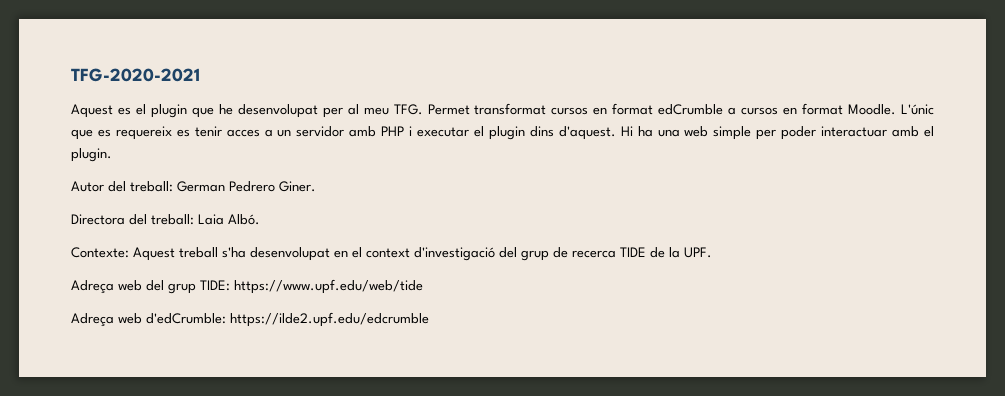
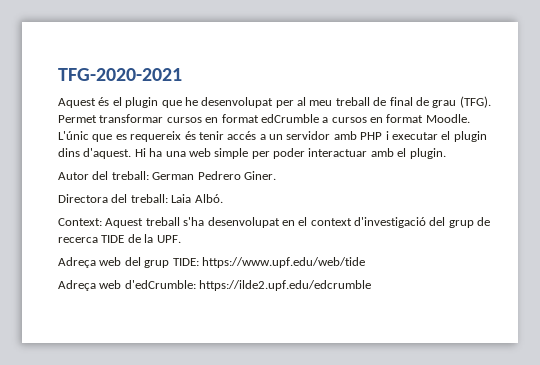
- Aquest es el plugin que he desenvolupat per al meu TFG. Permet transformat cursos en format edCrumble a cursos en format Moodle.
+ Aquest és el plugin que he desenvolupat per al meu treball de final de grau (TFG). Permet transformar cursos en format edCrumble a cursos en format Moodle.
- L'únic que es requereix es tenir acces a un servidor amb PHP i executar el plugin dins d'aquest.
+ L'únic que es requereix és tenir accés a un servidor amb PHP i executar el plugin dins d'aquest.
- Contexte: Aquest treball s'ha desenvolupat en el context d'investigació del grup de recerca TIDE de la UPF.
+ Context: Aquest treball s'ha desenvolupat en el context d'investigació del grup de recerca TIDE de la UPF.

